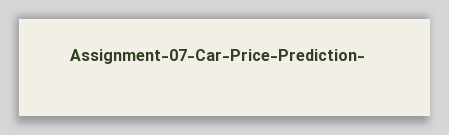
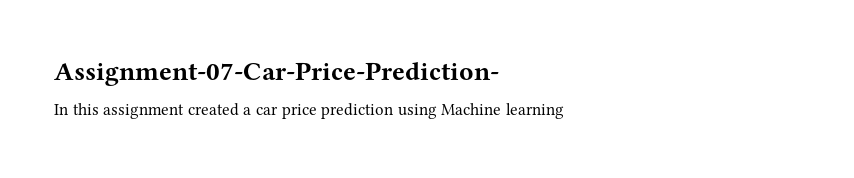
+ In this assignment created a car price prediction using Machine learning

